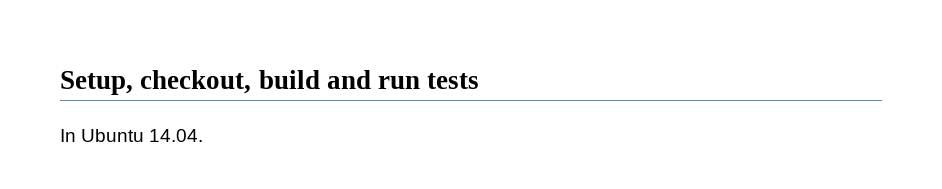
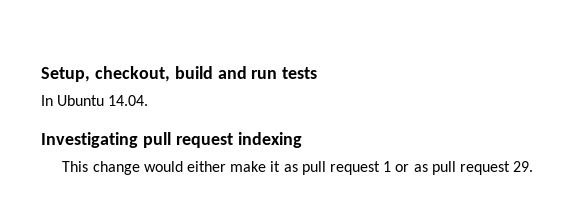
+ Investigating pull request indexing
+ This change would either make it as pull request 1 or as pull request 29.

